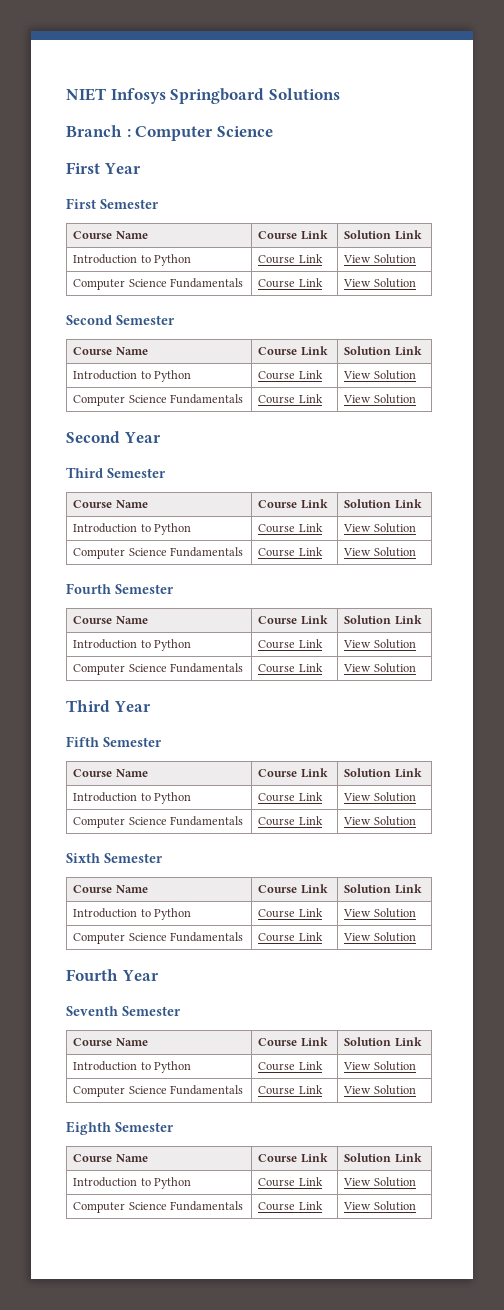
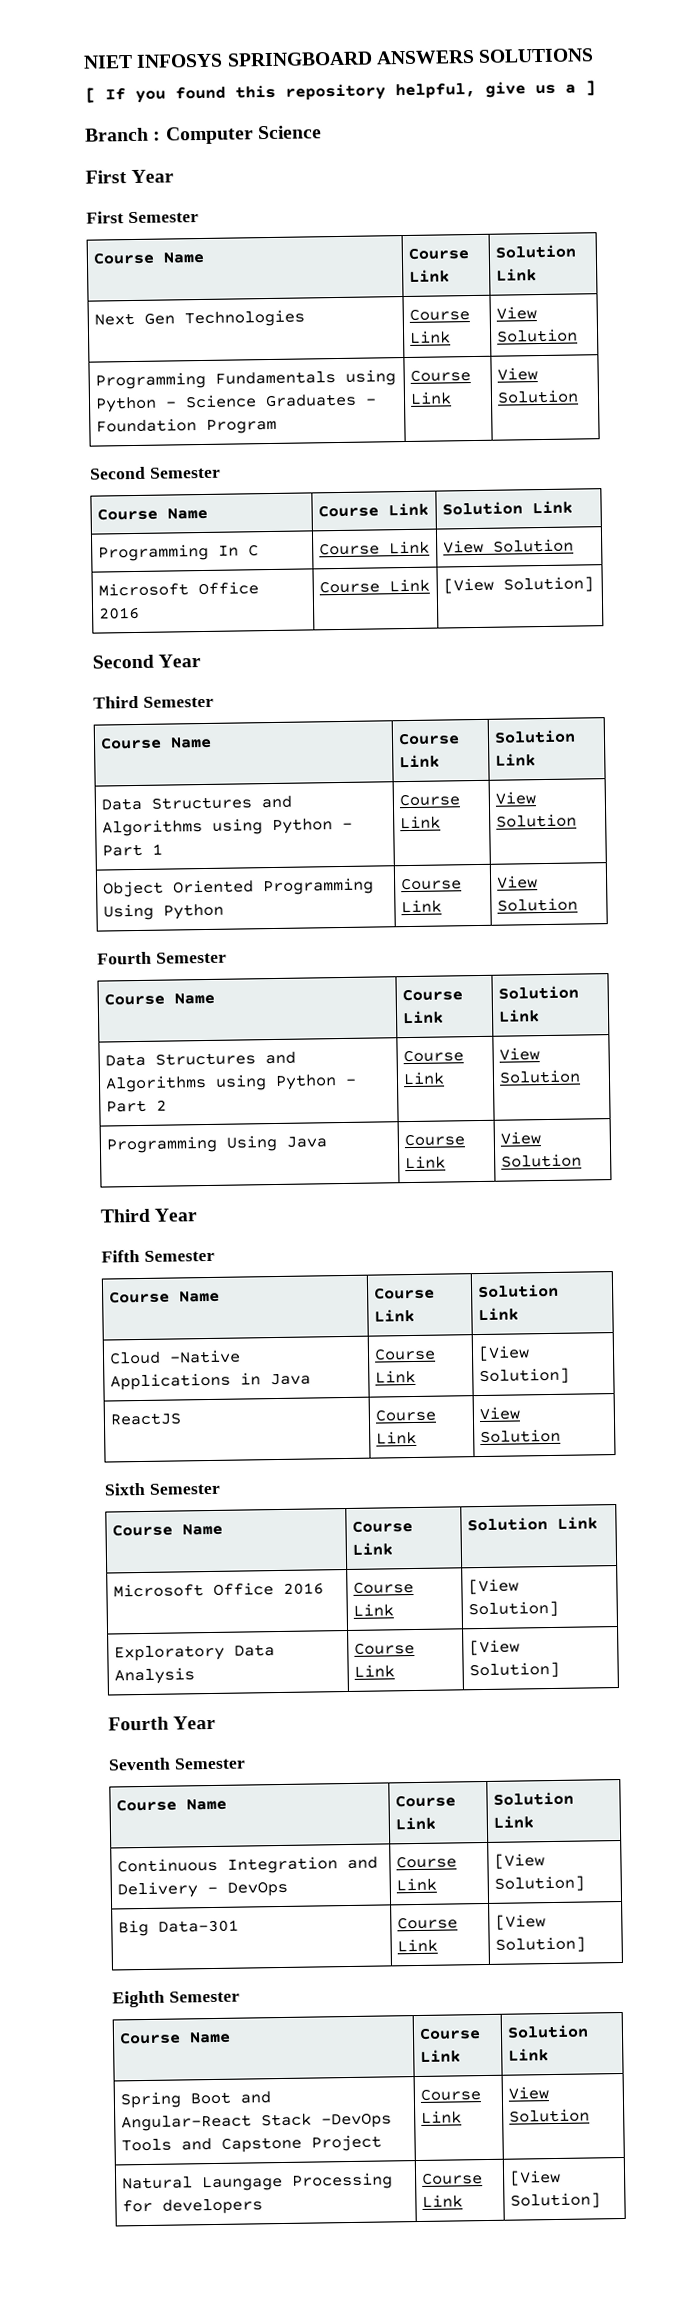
- NIET Infosys Springboard Solutions
+ NIET INFOSYS SPRINGBOARD ANSWERS SOLUTIONS
+ [ If you found this repository helpful, give us a ]
  First Semester
  Course Name | Course Link | Solution Link
- Introduction to Python | Course Link | View Solution
- Computer Science Fundamentals | Course Link | View Solution
+ Next Gen Technologies | Course Link | View Solution
+ Programming Fundamentals using Python - Science Graduates - Foundation Program | Course Link | View Solution
  Second Semester
  Course Name | Course Link | Solution Link
- Introduction to Python | Course Link | View Solution
- Computer Science Fundamentals | Course Link | View Solution
+ Programming In C | Course Link | View Solution
+ Microsoft Office 2016 | Course Link | [View Solution]
  Third Semester
  Course Name | Course Link | Solution Link
- Introduction to Python | Course Link | View Solution
- Computer Science Fundamentals | Course Link | View Solution
+ Data Structures and Algorithms using Python - Part 1 | Course Link | View Solution
+ Object Oriented Programming Using Python | Course Link | View Solution
  Fourth Semester
  Course Name | Course Link | Solution Link
- Introduction to Python | Course Link | View Solution
- Computer Science Fundamentals | Course Link | View Solution
+ Data Structures and Algorithms using Python - Part 2 | Course Link | View Solution
+ Programming Using Java | Course Link | View Solution
  Fifth Semester
  Course Name | Course Link | Solution Link
- Introduction to Python | Course Link | View Solution
- Computer Science Fundamentals | Course Link | View Solution
+ Cloud -Native Applications in Java | Course Link | [View Solution]
+ ReactJS | Course Link | View Solution
  Sixth Semester
  Course Name | Course Link | Solution Link
- Introduction to Python | Course Link | View Solution
- Computer Science Fundamentals | Course Link | View Solution
+ Microsoft Office 2016 | Course Link | [View Solution]
+ Exploratory Data Analysis | Course Link | [View Solution]
  Seventh Semester
  Course Name | Course Link | Solution Link
- Introduction to Python | Course Link | View Solution
- Computer Science Fundamentals | Course Link | View Solution
+ Continuous Integration and Delivery - DevOps | Course Link | [View Solution]
+ Big Data-301 | Course Link | [View Solution]
  Eighth Semester
  Course Name | Course Link | Solution Link
- Introduction to Python | Course Link | View Solution
- Computer Science Fundamentals | Course Link | View Solution
+ Spring Boot and Angular-React Stack -DevOps Tools and Capstone Project | Course Link | View Solution
+ Natural Laungage Processing for developers | Course Link | [View Solution]

